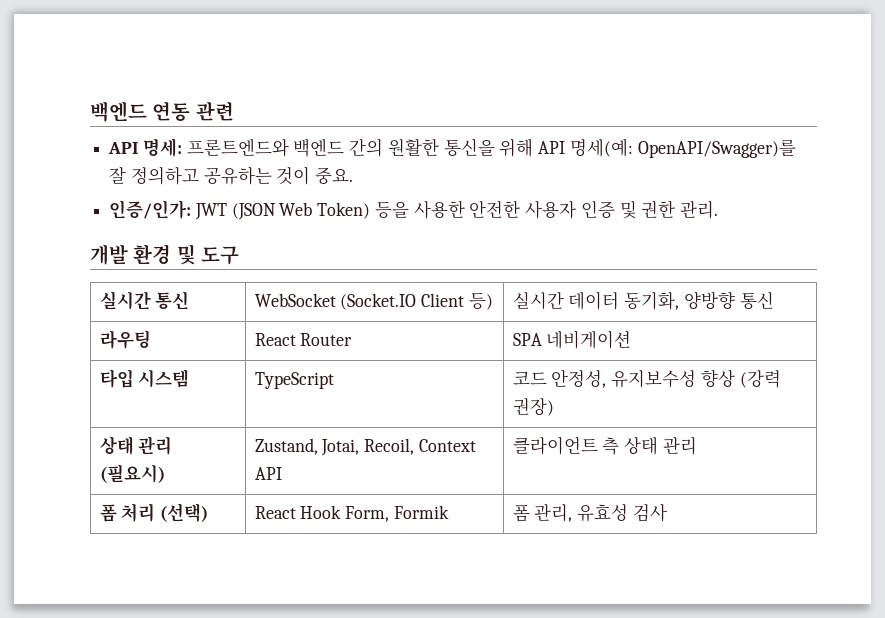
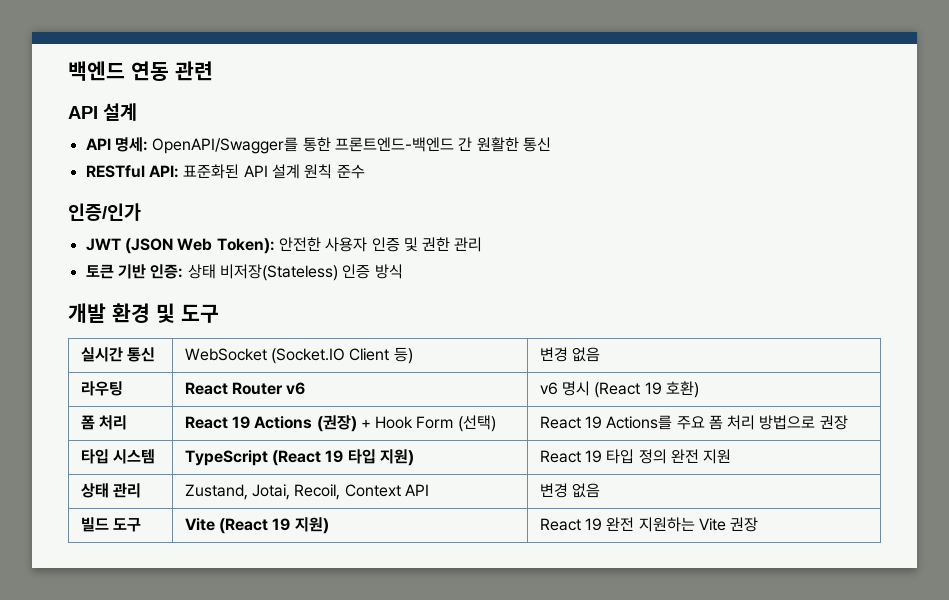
  백엔드 연동 관련
+ API 설계
- API 명세: 프론트엔드와 백엔드 간의 원활한 통신을 위해 API 명세(예: OpenAPI/Swagger)를 잘 정의하고 공유하는 것이 중요.
- 인증/인가: JWT (JSON Web Token) 등을 사용한 안전한 사용자 인증 및 권한 관리.
+ API 명세: OpenAPI/Swagger를 통한 프론트엔드-백엔드 간 원활한 통신
+ RESTful API: 표준화된 API 설계 원칙 준수
+ 인증/인가
+ JWT (JSON Web Token): 안전한 사용자 인증 및 권한 관리
+ 토큰 기반 인증: 상태 비저장(Stateless) 인증 방식
- 실시간 통신 | WebSocket (Socket.IO Client 등) | 실시간 데이터 동기화, 양방향 통신
- 라우팅 | React Router | SPA 네비게이션
- 타입 시스템 | TypeScript | 코드 안정성, 유지보수성 향상 (강력 권장)
- 상태 관리 (필요시) | Zustand, Jotai, Recoil, Context API | 클라이언트 측 상태 관리
- 폼 처리 (선택) | React Hook Form, Formik | 폼 관리, 유효성 검사
+ 실시간 통신 | WebSocket (Socket.IO Client 등) | 변경 없음
+ 라우팅 | React Router v6 | v6 명시 (React 19 호환)
+ 폼 처리 | React 19 Actions (권장) + Hook Form (선택) | React 19 Actions를 주요 폼 처리 방법으로 권장
+ 타입 시스템 | TypeScript (React 19 타입 지원) | React 19 타입 정의 완전 지원
+ 상태 관리 | Zustand, Jotai, Recoil, Context API | 변경 없음
+ 빌드 도구 | Vite (React 19 지원) | React 19 완전 지원하는 Vite 권장

